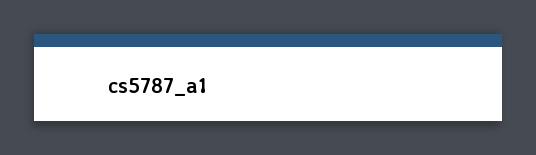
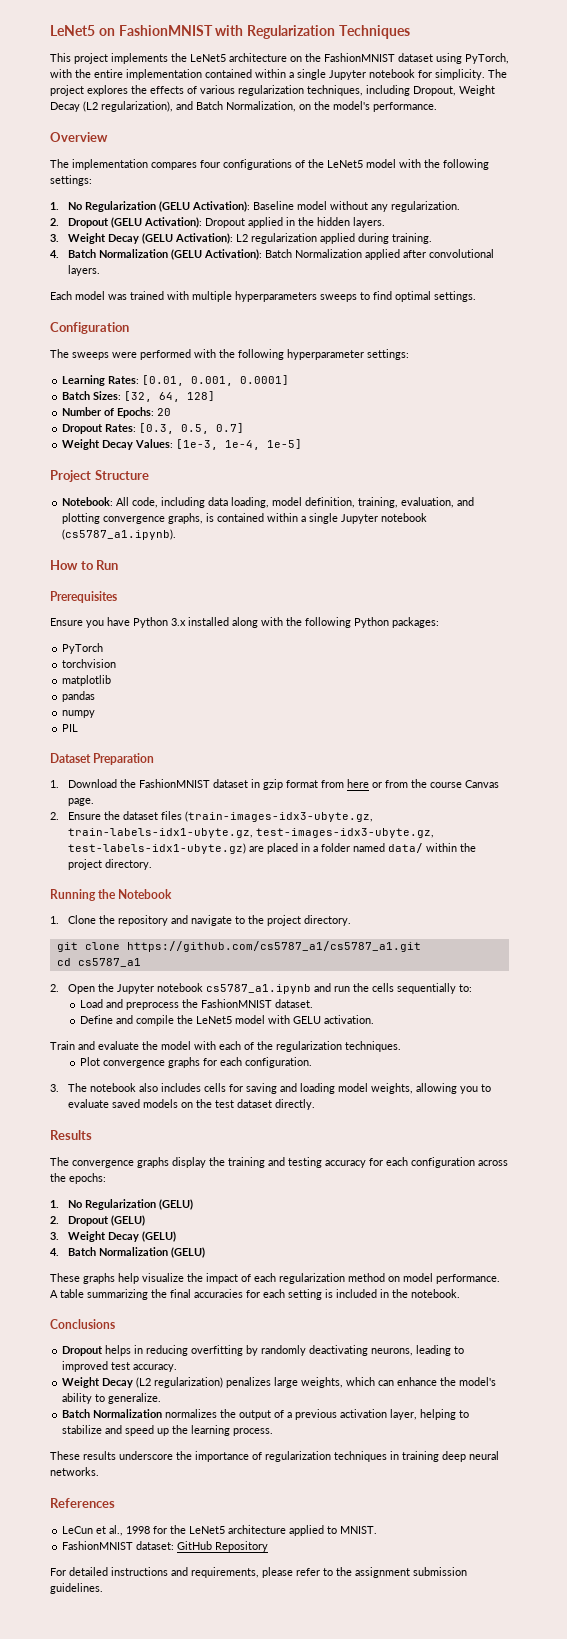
- cs5787_a1
+ LeNet5 on FashionMNIST with Regularization Techniques
+ This project implements the LeNet5 architecture on the FashionMNIST dataset using PyTorch, with the entire implementation contained within a single Jupyter notebook for simplicity. The project explores the effects of various regularization techniques, including Dropout, Weight Decay (L2 regularization), and Batch Normalization, on the model's performance.
+ Overview
+ The implementation compares four configurations of the LeNet5 model with the following settings:
+ 1. No Regularization (GELU Activation): Baseline model without any regularization.
+ 2. Dropout (GELU Activation): Dropout applied in the hidden layers.
+ 3. Weight Decay (GELU Activation): L2 regularization applied during training.
+ 4. Batch Normalization (GELU Activation): Batch Normalization applied after convolutional layers.
+ Each model was trained with multiple hyperparameters sweeps to find optimal settings.
+ Configuration
+ The sweeps were performed with the following hyperparameter settings:
+ Learning Rates: [0.01, 0.001, 0.0001]
+ Batch Sizes: [32, 64, 128]
+ Number of Epochs: 20
+ Dropout Rates: [0.3, 0.5, 0.7]
+ Weight Decay Values: [1e-3, 1e-4, 1e-5]
+ Project Structure
+ Notebook: All code, including data loading, model definition, training, evaluation, and plotting convergence graphs, is contained within a single Jupyter notebook (cs5787_a1.ipynb).
+ How to Run
+ Prerequisites
+ Ensure you have Python 3.x installed along with the following Python packages:
+ PyTorch
+ torchvision
+ matplotlib
+ pandas
+ numpy
+ PIL
+ Dataset Preparation
+ 1. Download the FashionMNIST dataset in gzip format from here or from the course Canvas page.
+ 2. Ensure the dataset files (train-images-idx3-ubyte.gz, train-labels-idx1-ubyte.gz, test-images-idx3-ubyte.gz, test-labels-idx1-ubyte.gz) are placed in a folder named data/ within the project directory.
+ Running the Notebook
+ 1. Clone the repository and navigate to the project directory.
+ git clone https://github.com/cs5787_a1/cs5787_a1.git
+ cd cs5787_a1
+ 2. Open the Jupyter notebook cs5787_a1.ipynb and run the cells sequentially to:
+ Load and preprocess the FashionMNIST dataset.
+ Define and compile the LeNet5 model with GELU activation.
+ Train and evaluate the model with each of the regularization techniques.
+ Plot convergence graphs for each configuration.
+ 3. The notebook also includes cells for saving and loading model weights, allowing you to evaluate saved models on the test dataset directly.
+ Results
+ The convergence graphs display the training and testing accuracy for each configuration across the epochs:
+ 1. No Regularization (GELU)
+ 2. Dropout (GELU)
+ 3. Weight Decay (GELU)
+ 4. Batch Normalization (GELU)
+ These graphs help visualize the impact of each regularization method on model performance. A table summarizing the final accuracies for each setting is included in the notebook.
+ Conclusions
+ Dropout helps in reducing overfitting by randomly deactivating neurons, leading to improved test accuracy.
+ Weight Decay (L2 regularization) penalizes large weights, which can enhance the model's ability to generalize.
+ Batch Normalization normalizes the output of a previous activation layer, helping to stabilize and speed up the learning process.
+ These results underscore the importance of regularization techniques in training deep neural networks.
+ References
+ LeCun et al., 1998 for the LeNet5 architecture applied to MNIST.
+ FashionMNIST dataset: GitHub Repository
+ For detailed instructions and requirements, please refer to the assignment submission guidelines.

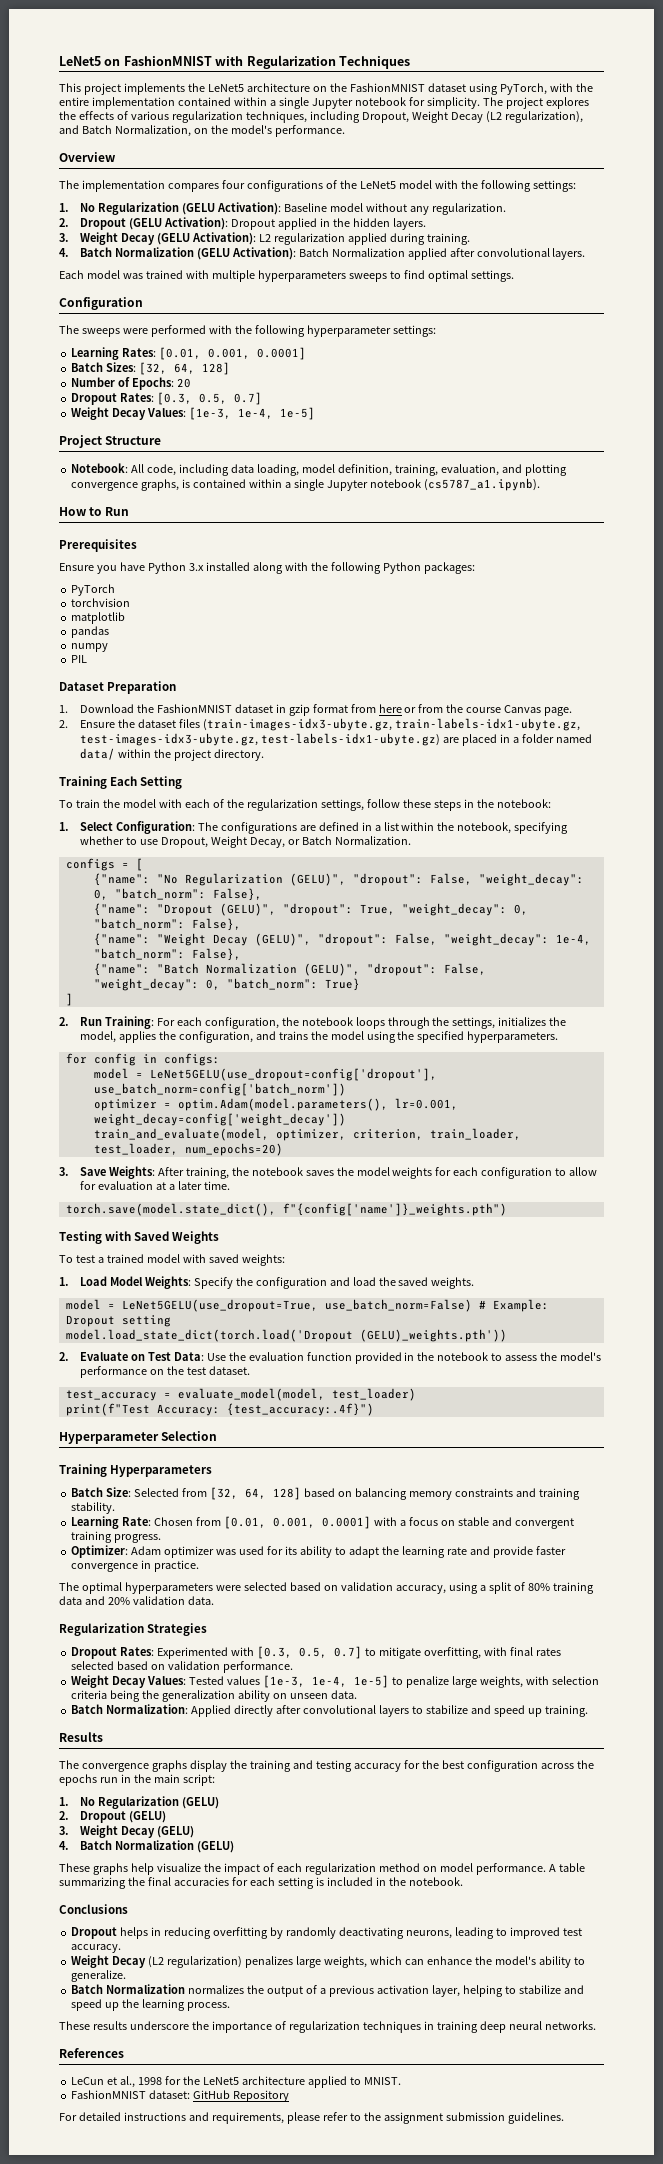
- Running the Notebook
- 1. Clone the repository and navigate to the project directory.
- git clone https://github.com/cs5787_a1/cs5787_a1.git
- cd cs5787_a1
- 2. Open the Jupyter notebook cs5787_a1.ipynb and run the cells sequentially to:
- Load and preprocess the FashionMNIST dataset.
- Define and compile the LeNet5 model with GELU activation.
- Train and evaluate the model with each of the regularization techniques.
- Plot convergence graphs for each configuration.
- 3. The notebook also includes cells for saving and loading model weights, allowing you to evaluate saved models on the test dataset directly.
+ Training Each Setting
+ To train the model with each of the regularization settings, follow these steps in the notebook:
+ 1. Select Configuration: The configurations are defined in a list within the notebook, specifying whether to use Dropout, Weight Decay, or Batch Normalization.
+ configs = [
+ {"name": "No Regularization (GELU)", "dropout": False, "weight_decay": 0, "batch_norm": False},
+ {"name": "Dropout (GELU)", "dropout": True, "weight_decay": 0, "batch_norm": False},
+ {"name": "Weight Decay (GELU)", "dropout": False, "weight_decay": 1e-4, "batch_norm": False},
+ {"name": "Batch Normalization (GELU)", "dropout": False, "weight_decay": 0, "batch_norm": True}
+ ]
+ 2. Run Training: For each configuration, the notebook loops through the settings, initializes the model, applies the configuration, and trains the model using the specified hyperparameters.
+ for config in configs:
+ model = LeNet5GELU(use_dropout=config['dropout'], use_batch_norm=config['batch_norm'])
+ optimizer = optim.Adam(model.parameters(), lr=0.001, weight_decay=config['weight_decay'])
+ train_and_evaluate(model, optimizer, criterion, train_loader, test_loader, num_epochs=20)
+ 3. Save Weights: After training, the notebook saves the model weights for each configuration to allow for evaluation at a later time.
+ torch.save(model.state_dict(), f"{config['name']}_weights.pth")
+ Testing with Saved Weights
+ To test a trained model with saved weights:
+ 1. Load Model Weights: Specify the configuration and load the saved weights.
+ model = LeNet5GELU(use_dropout=True, use_batch_norm=False) # Example: Dropout setting
+ model.load_state_dict(torch.load('Dropout (GELU)_weights.pth'))
+ 2. Evaluate on Test Data: Use the evaluation function provided in the notebook to assess the model's performance on the test dataset.
+ test_accuracy = evaluate_model(model, test_loader)
+ print(f"Test Accuracy: {test_accuracy:.4f}")
+ Hyperparameter Selection
+ Training Hyperparameters
+ Batch Size: Selected from [32, 64, 128] based on balancing memory constraints and training stability.
+ Learning Rate: Chosen from [0.01, 0.001, 0.0001] with a focus on stable and convergent training progress.
+ Optimizer: Adam optimizer was used for its ability to adapt the learning rate and provide faster convergence in practice.
+ The optimal hyperparameters were selected based on validation accuracy, using a split of 80% training data and 20% validation data.
+ Regularization Strategies
+ Dropout Rates: Experimented with [0.3, 0.5, 0.7] to mitigate overfitting, with final rates selected based on validation performance.
+ Weight Decay Values: Tested values [1e-3, 1e-4, 1e-5] to penalize large weights, with selection criteria being the generalization ability on unseen data.
+ Batch Normalization: Applied directly after convolutional layers to stabilize and speed up training.
- The convergence graphs display the training and testing accuracy for each configuration across the epochs:
+ The convergence graphs display the training and testing accuracy for the best configuration across the epochs run in the main script:

